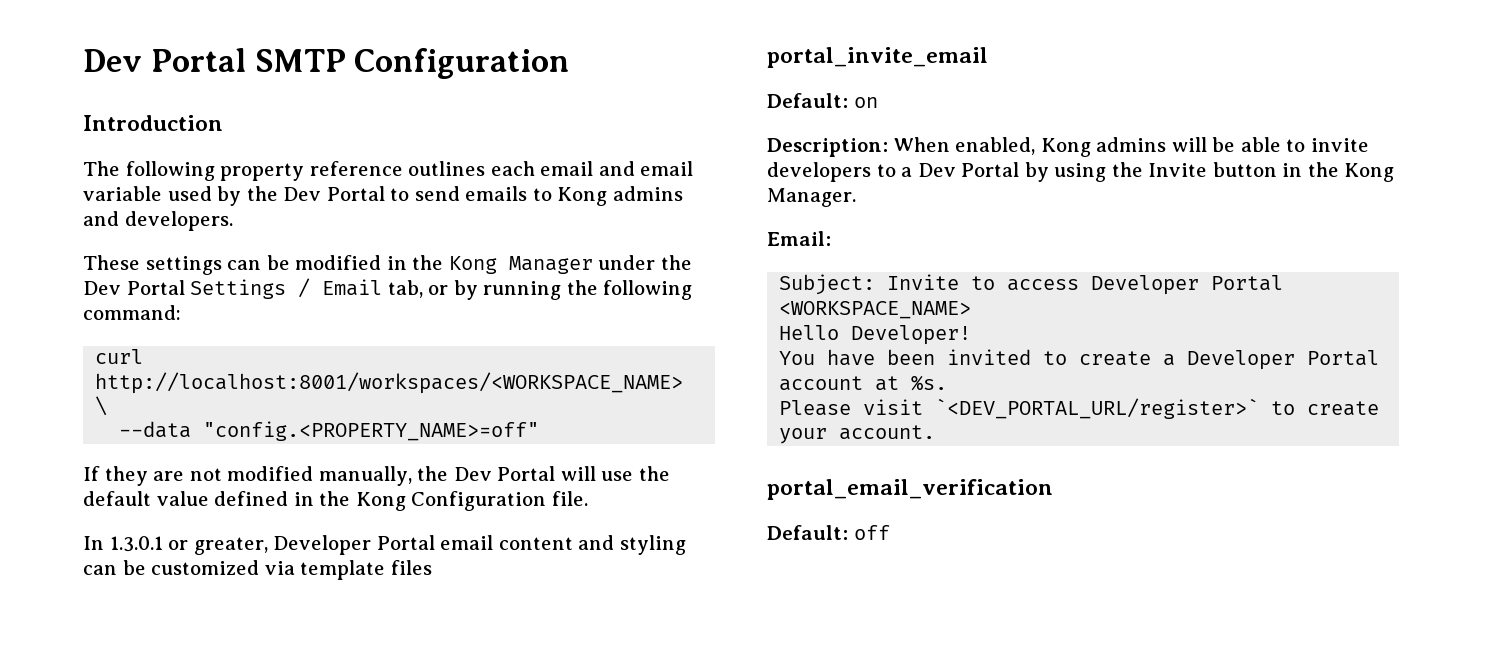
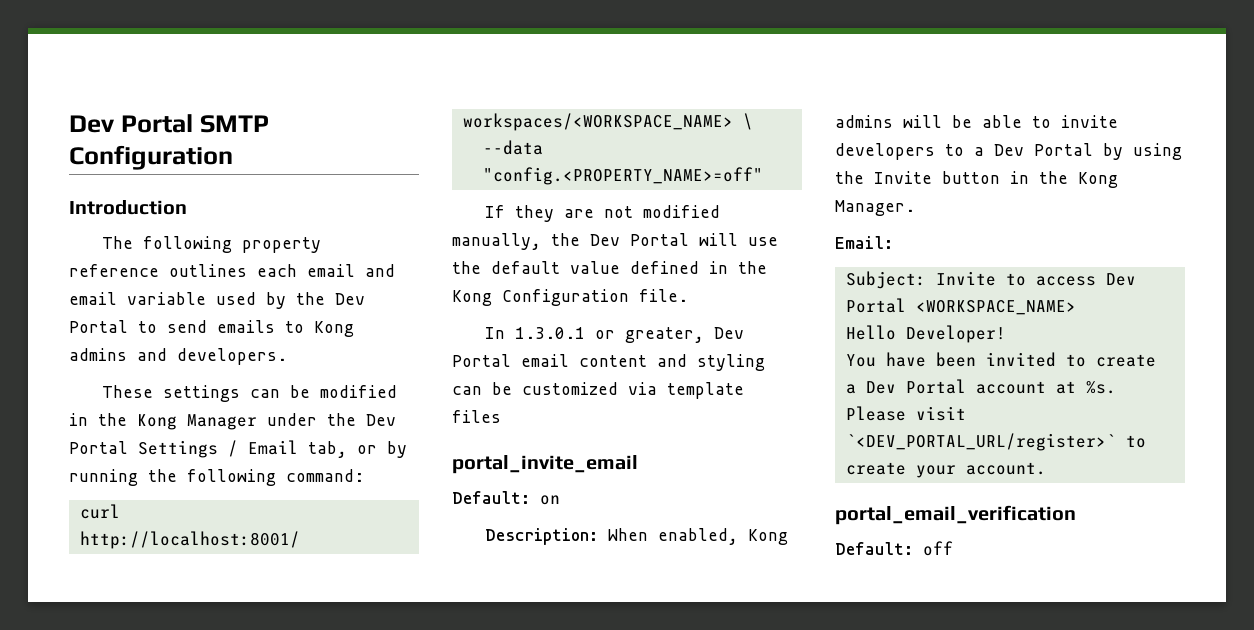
- In 1.3.0.1 or greater, Developer Portal email content and styling can be customized via template files
+ In 1.3.0.1 or greater, Dev Portal email content and styling can be customized via template files
- Subject: Invite to access Developer Portal <WORKSPACE_NAME>
+ Subject: Invite to access Dev Portal <WORKSPACE_NAME>
- You have been invited to create a Developer Portal account at %s.
+ You have been invited to create a Dev Portal account at %s.

